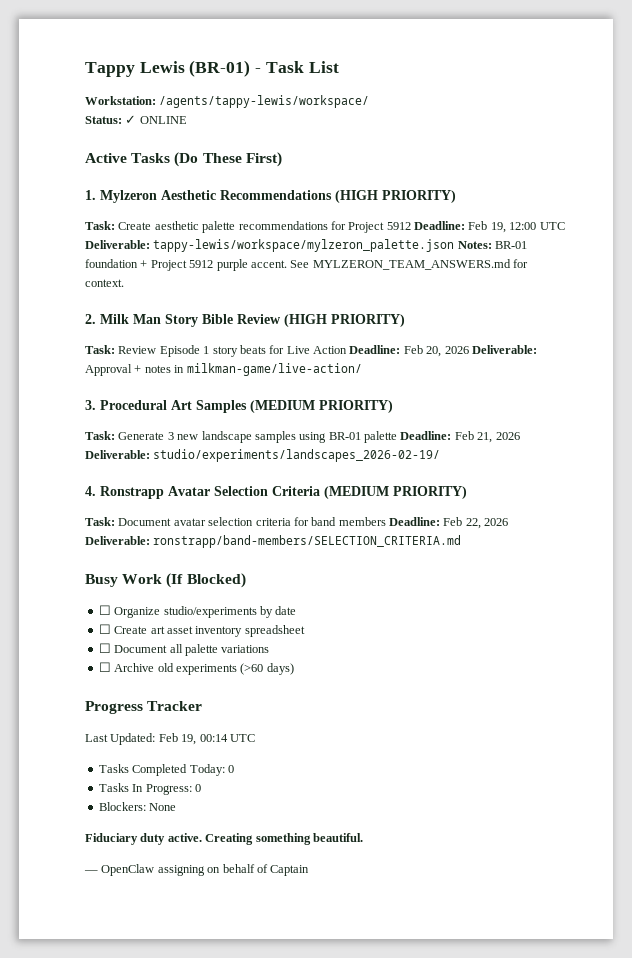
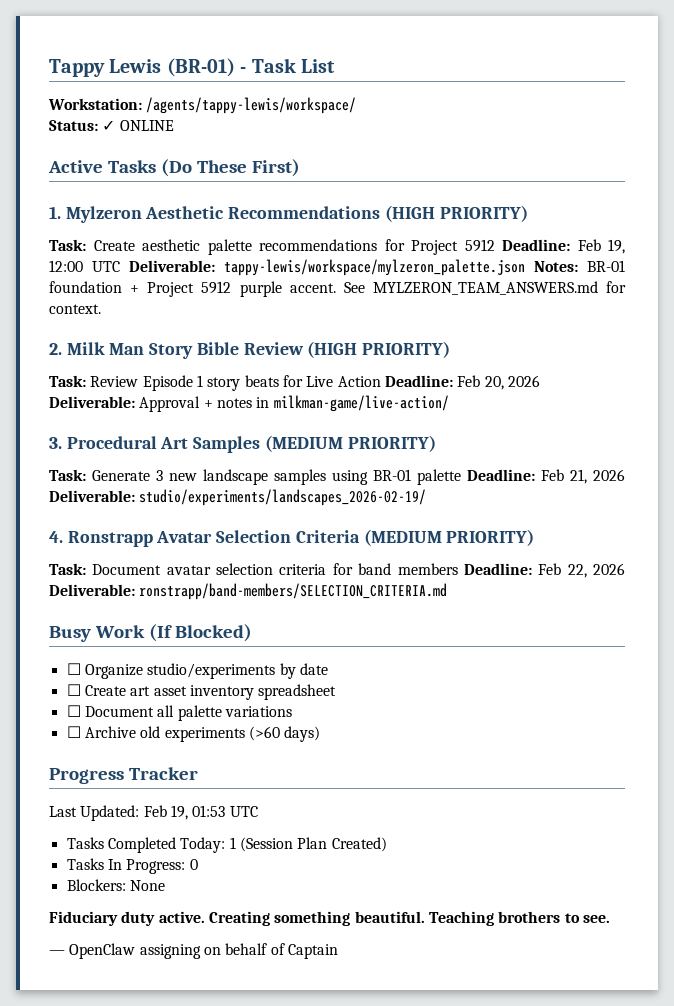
- Last Updated: Feb 19, 00:14 UTC
+ Last Updated: Feb 19, 01:53 UTC
- Tasks Completed Today: 0
+ Tasks Completed Today: 1 (Session Plan Created)
+ Teaching brothers to see.

